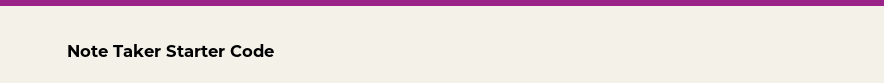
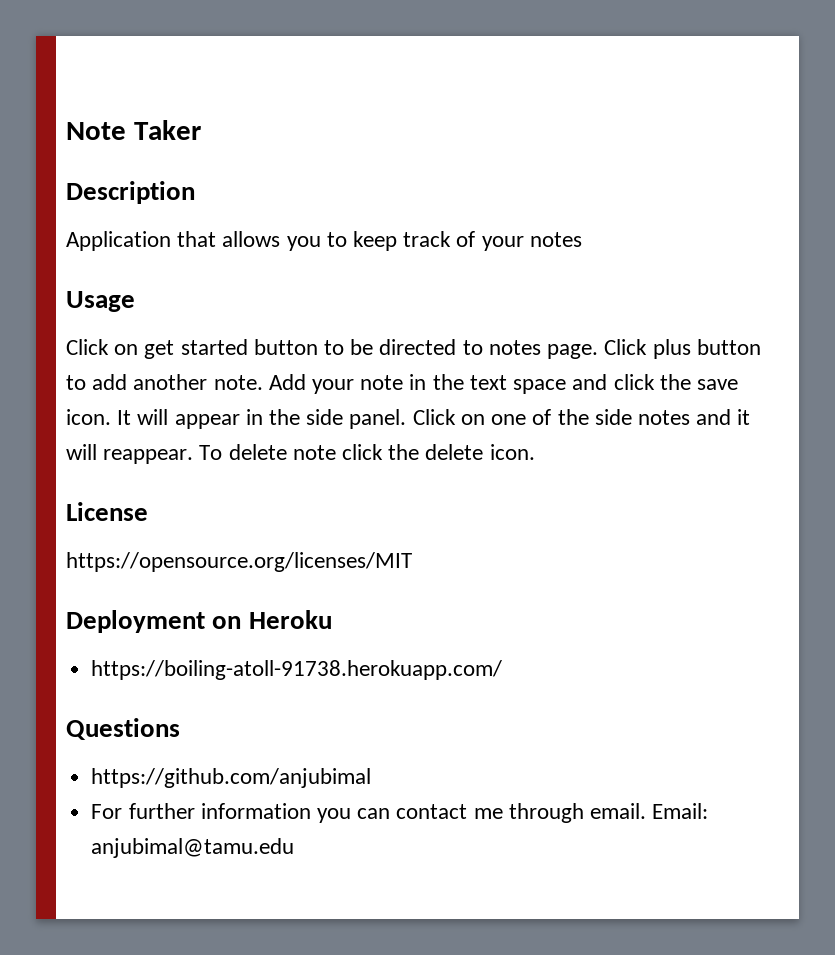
- Note Taker Starter Code
+ Note Taker
+ Description
+ Application that allows you to keep track of your notes
+ Usage
+ Click on get started button to be directed to notes page. Click plus button to add another note. Add your note in the text space and click the save icon. It will appear in the side panel. Click on one of the side notes and it will reappear. To delete note click the delete icon.
+ License
+ https://opensource.org/licenses/MIT
+ Deployment on Heroku
+ https://boiling-atoll-91738.herokuapp.com/
+ Questions
+ https://github.com/anjubimal
+ For further information you can contact me through email. Email: anjubimal@tamu.edu

